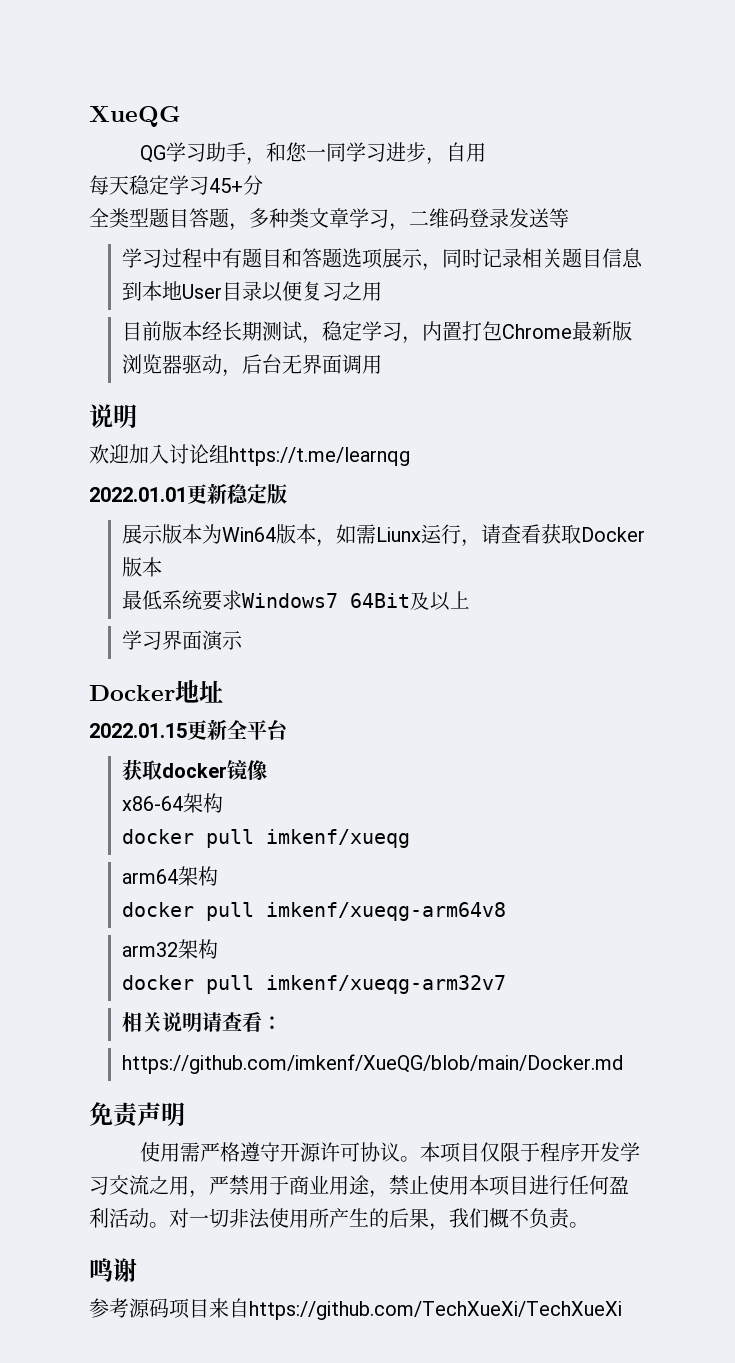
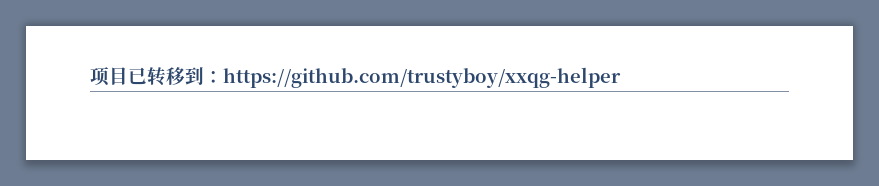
- XueQG
- QG学习助手，和您一同学习进步，自用
- 每天稳定学习45+分
- 全类型题目答题，多种类文章学习，二维码登录发送等
- 学习过程中有题目和答题选项展示，同时记录相关题目信息到本地User目录以便复习之用
- 目前版本经长期测试，稳定学习，内置打包Chrome最新版浏览器驱动，后台无界面调用
- 说明
- 欢迎加入讨论组https://t.me/learnqg
- 2022.01.01更新稳定版
- 展示版本为Win64版本，如需Liunx运行，请查看获取Docker版本
- 最低系统要求Windows7 64Bit及以上
- 学习界面演示
- Docker地址
- 2022.01.15更新全平台
- 获取docker镜像
- x86-64架构
- docker pull imkenf/xueqg
- arm64架构
- docker pull imkenf/xueqg-arm64v8
- arm32架构
- docker pull imkenf/xueqg-arm32v7
- 相关说明请查看：
- https://github.com/imkenf/XueQG/blob/main/Docker.md
- 免责声明
- 使用需严格遵守开源许可协议。本项目仅限于程序开发学习交流之用，严禁用于商业用途，禁止使用本项目进行任何盈利活动。对一切非法使用所产生的后果，我们概不负责。
- 鸣谢
- 参考源码项目来自https://github.com/TechXueXi/TechXueXi
+ 项目已转移到：https://github.com/trustyboy/xxqg-helper

